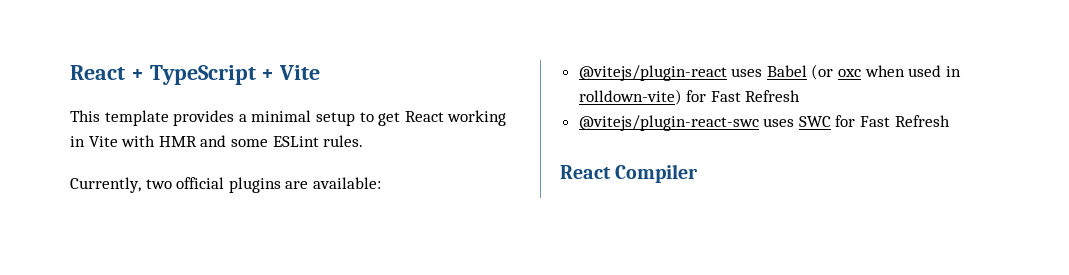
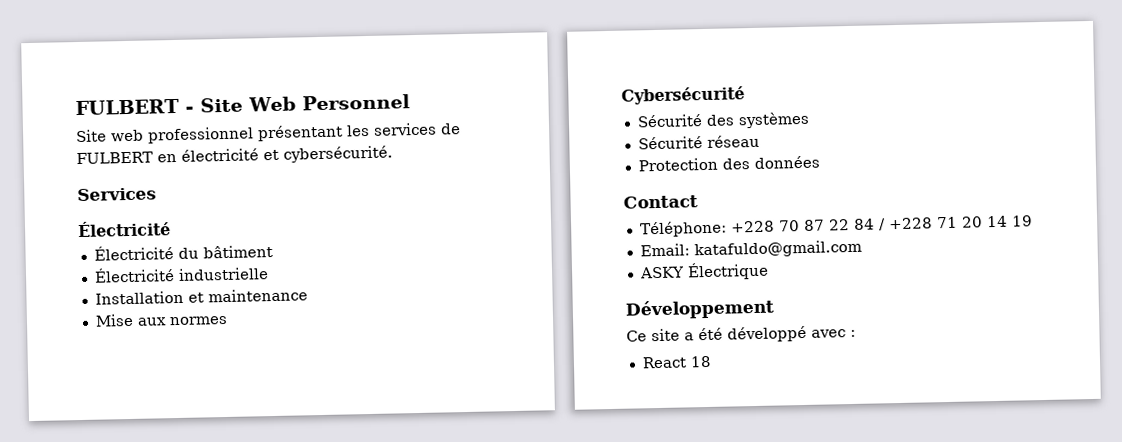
- React + TypeScript + Vite
- This template provides a minimal setup to get React working in Vite with HMR and some ESLint rules.
- Currently, two official plugins are available:
- @vitejs/plugin-react uses Babel (or oxc when used in rolldown-vite) for Fast Refresh
- @vitejs/plugin-react-swc uses SWC for Fast Refresh
- React Compiler
+ FULBERT - Site Web Personnel
+ Site web professionnel présentant les services de FULBERT en électricité et cybersécurité.
+ Services
+ Électricité
+ Électricité du bâtiment
+ Électricité industrielle
+ Installation et maintenance
+ Mise aux normes
+ Cybersécurité
+ Sécurité des systèmes
+ Sécurité réseau
+ Protection des données
+ Contact
+ Téléphone: +228 70 87 22 84 / +228 71 20 14 19
+ Email: katafuldo@gmail.com
+ ASKY Électrique
+ Développement
+ Ce site a été développé avec :
+ React 18

